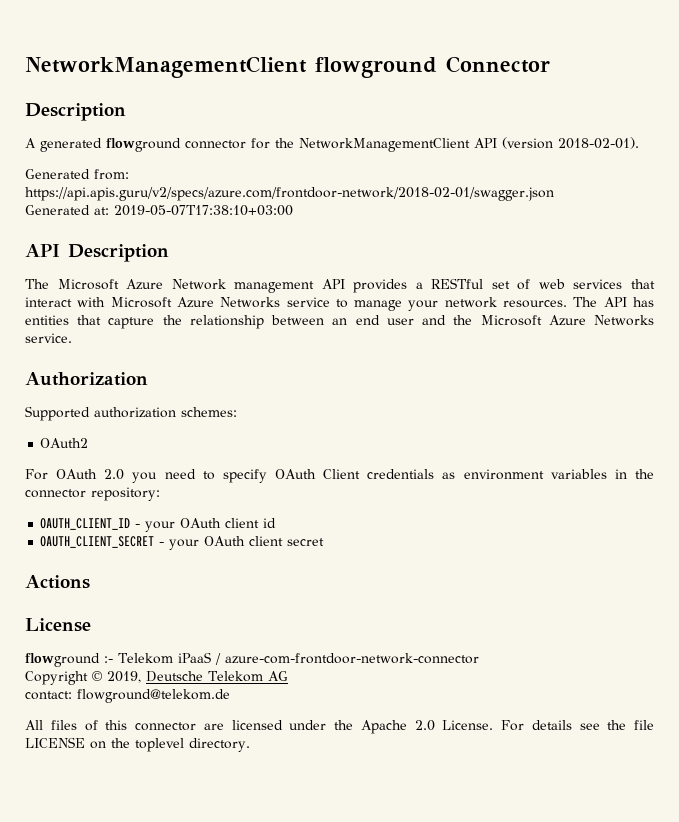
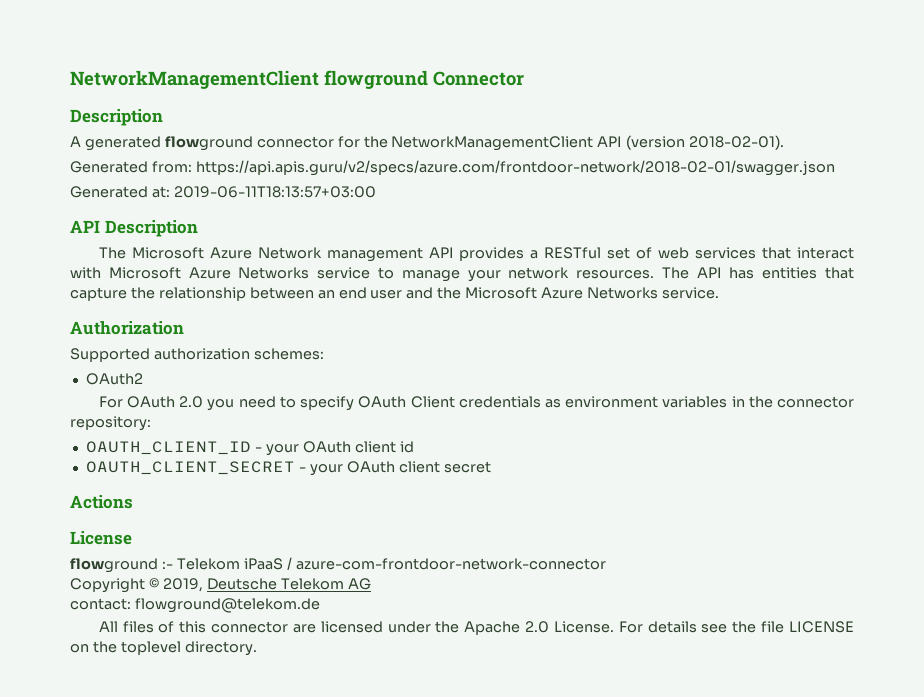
- Generated at: 2019-05-07T17:38:10+03:00
+ Generated at: 2019-06-11T18:13:57+03:00

